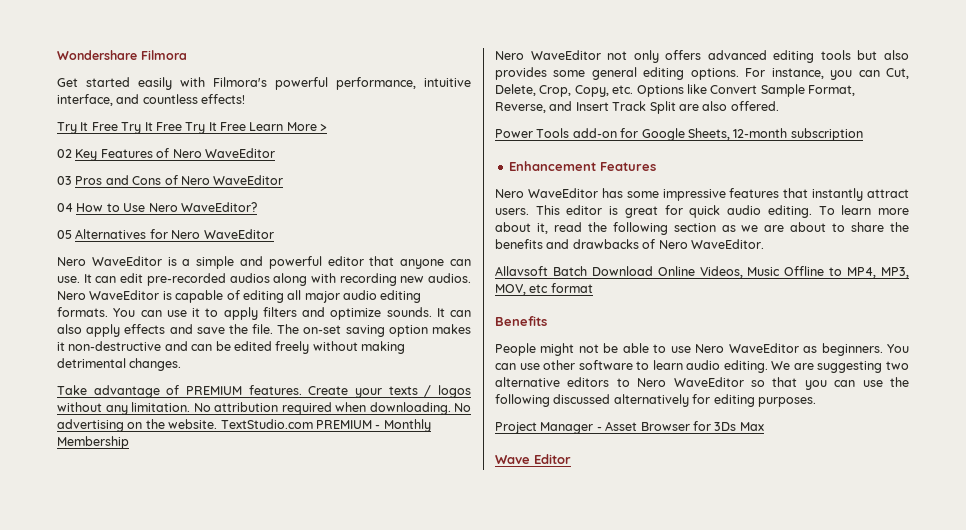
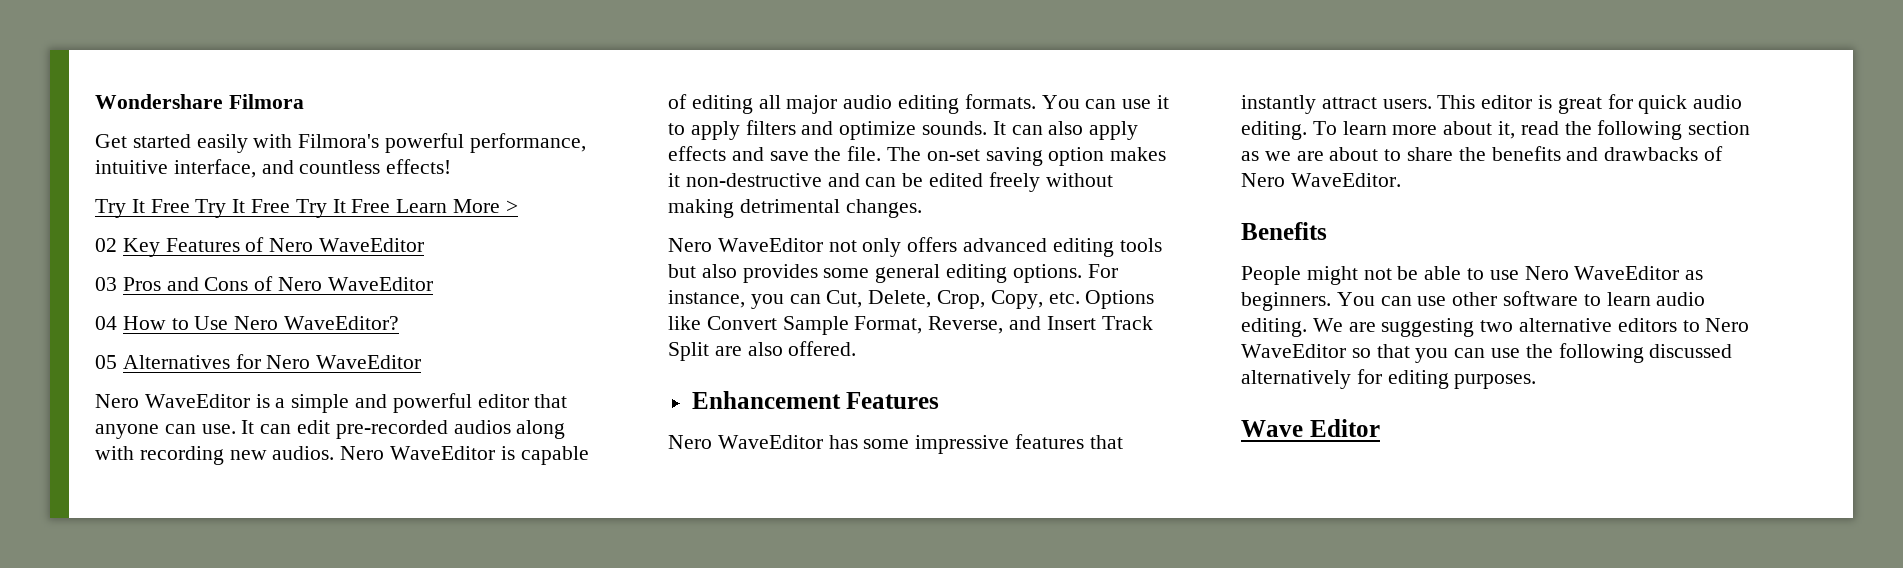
- Take advantage of PREMIUM features. Create your texts / logos without any limitation. No attribution required when downloading. No advertising on the website. TextStudio.com PREMIUM - Monthly Membership
- Power Tools add-on for Google Sheets, 12-month subscription
- Allavsoft Batch Download Online Videos, Music Offline to MP4, MP3, MOV, etc format
- Project Manager - Asset Browser for 3Ds Max

